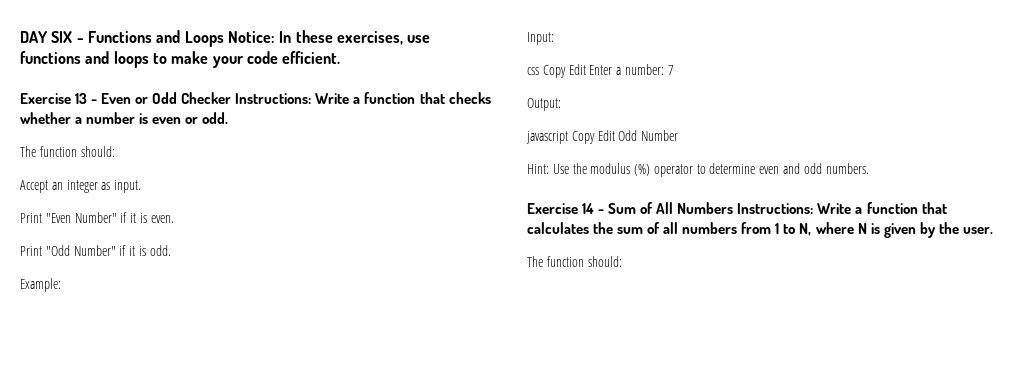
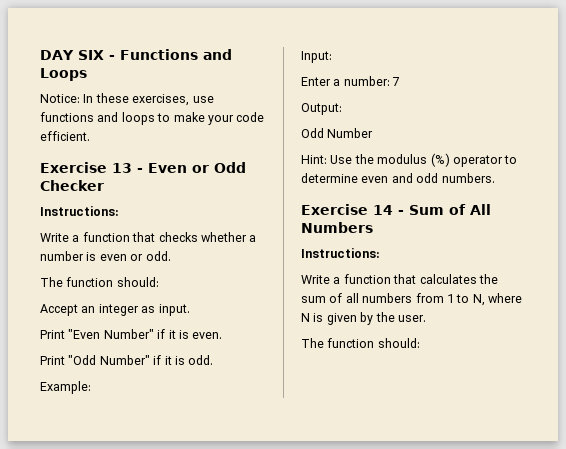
- DAY SIX - Functions and Loops Notice: In these exercises, use functions and loops to make your code efficient.
+ DAY SIX - Functions and Loops
+ Notice: In these exercises, use functions and loops to make your code efficient.
- Exercise 13 - Even or Odd Checker Instructions: Write a function that checks whether a number is even or odd.
+ Exercise 13 - Even or Odd Checker
+ Instructions:
+ Write a function that checks whether a number is even or odd.
- css Copy Edit Enter a number: 7
+ Enter a number: 7
- javascript Copy Edit Odd Number
+ Odd Number
- Exercise 14 - Sum of All Numbers Instructions: Write a function that calculates the sum of all numbers from 1 to N, where N is given by the user.
+ Exercise 14 - Sum of All Numbers
+ Instructions:
+ Write a function that calculates the sum of all numbers from 1 to N, where N is given by the user.

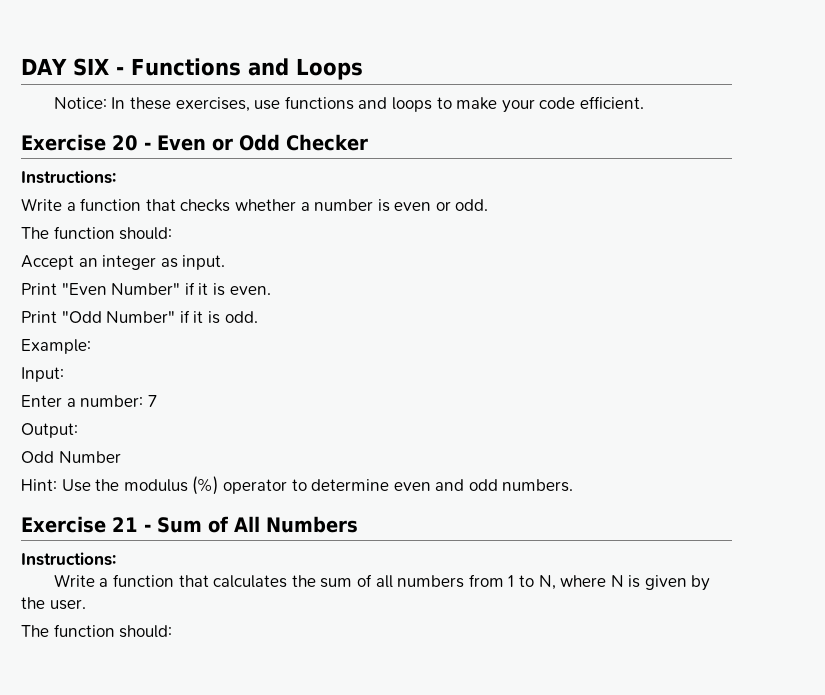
- Exercise 13 - Even or Odd Checker
+ Exercise 20 - Even or Odd Checker
- Exercise 14 - Sum of All Numbers
+ Exercise 21 - Sum of All Numbers

